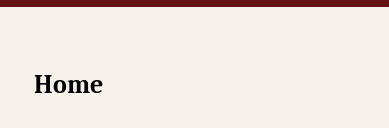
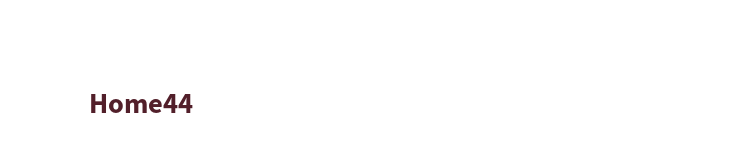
- Home
+ Home44

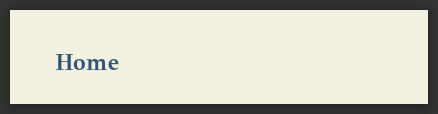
- Home44
+ Home

